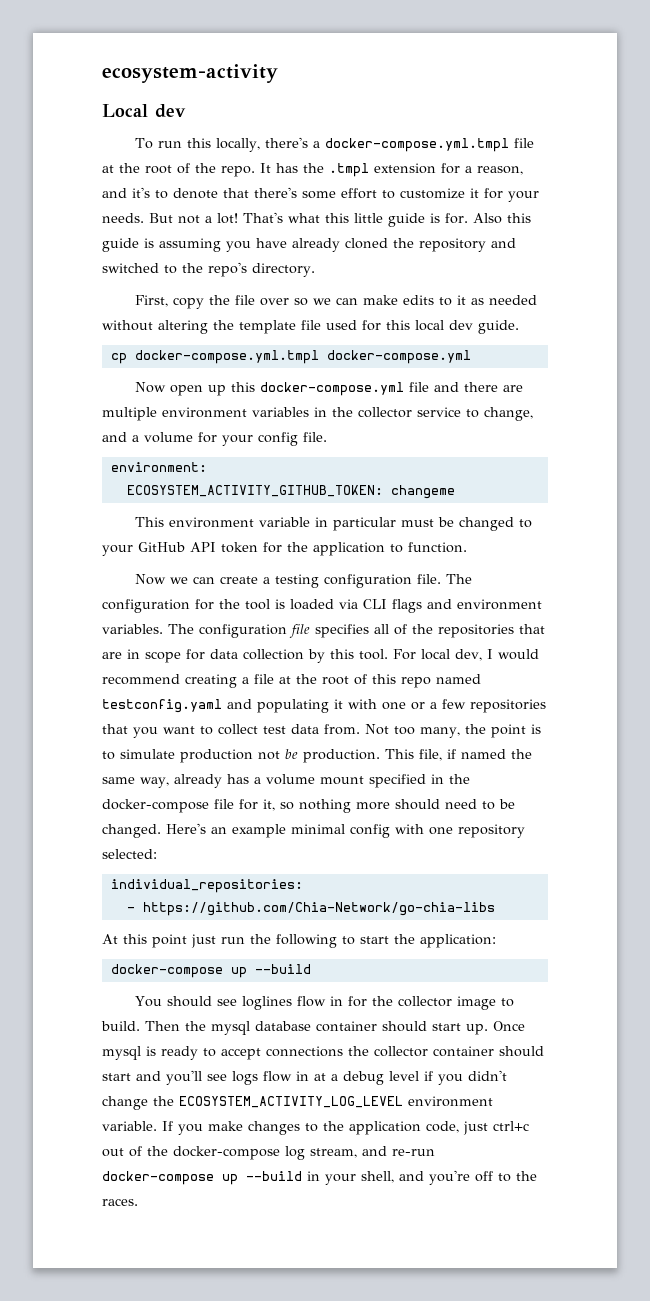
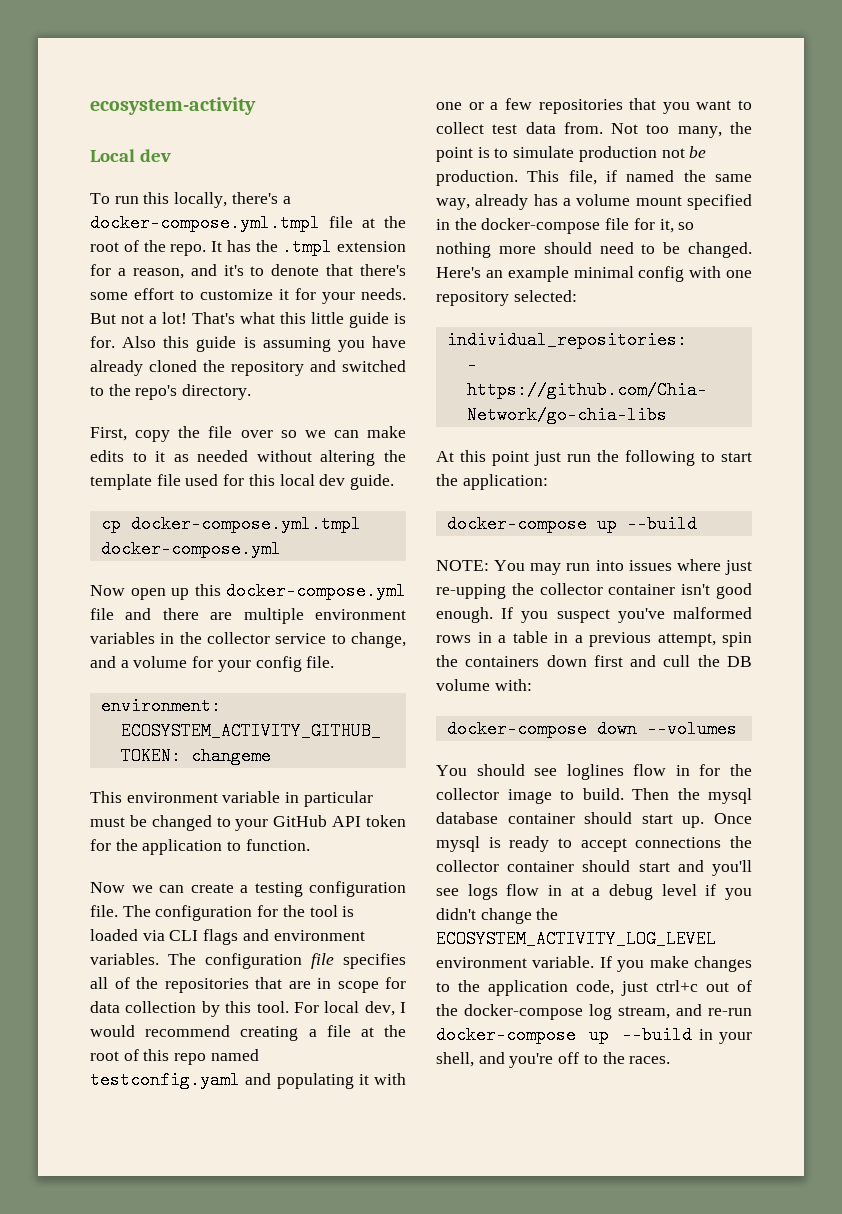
+ NOTE: You may run into issues where just re-upping the collector container isn't good enough. If you suspect you've malformed rows in a table in a previous attempt, spin the containers down first and cull the DB volume with:
+ docker-compose down --volumes

